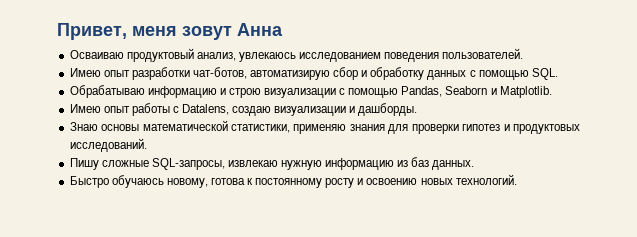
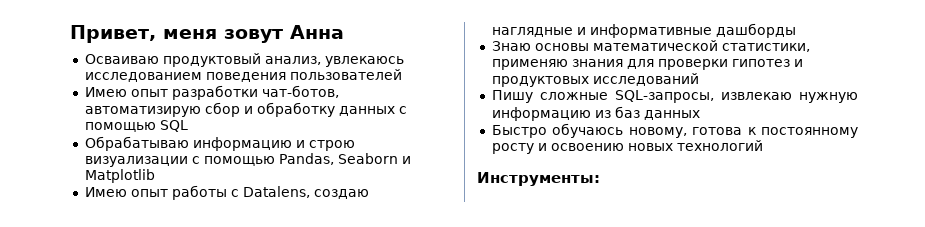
- Осваиваю продуктовый анализ, увлекаюсь исследованием поведения пользователей.
+ Осваиваю продуктовый анализ, увлекаюсь исследованием поведения пользователей
- Имею опыт разработки чат-ботов, автоматизирую сбор и обработку данных с помощью SQL.
+ Имею опыт разработки чат-ботов, автоматизирую сбор и обработку данных с помощью SQL
- Обрабатываю информацию и строю визуализации с помощью Pandas, Seaborn и Matplotlib.
+ Обрабатываю информацию и строю визуализации с помощью Pandas, Seaborn и Matplotlib
- Имею опыт работы с Datalens, создаю визуализации и дашборды.
+ Имею опыт работы с Datalens, создаю наглядные и информативные дашборды
- Знаю основы математической статистики, применяю знания для проверки гипотез и продуктовых исследований.
+ Знаю основы математической статистики, применяю знания для проверки гипотез и продуктовых исследований
- Пишу сложные SQL-запросы, извлекаю нужную информацию из баз данных.
+ Пишу сложные SQL-запросы, извлекаю нужную информацию из баз данных
- Быстро обучаюсь новому, готова к постоянному росту и освоению новых технологий.
+ Быстро обучаюсь новому, готова к постоянному росту и освоению новых технологий
+ Инструменты:

